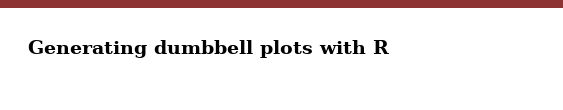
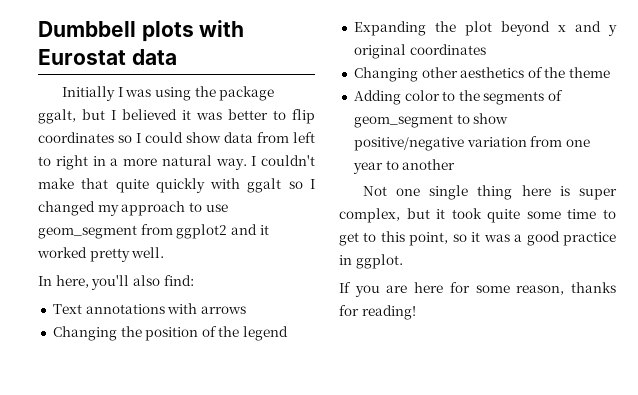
- Generating dumbbell plots with R
+ Dumbbell plots with Eurostat data
+ Initially I was using the package ggalt, but I believed it was better to flip coordinates so I could show data from left to right in a more natural way. I couldn't make that quite quickly with ggalt so I changed my approach to use geom_segment from ggplot2 and it worked pretty well.
+ In here, you'll also find:
+ Text annotations with arrows
+ Changing the position of the legend
+ Expanding the plot beyond x and y original coordinates
+ Changing other aesthetics of the theme
+ Adding color to the segments of geom_segment to show positive/negative variation from one year to another
+ Not one single thing here is super complex, but it took quite some time to get to this point, so it was a good practice in ggplot.
+ If you are here for some reason, thanks for reading!

